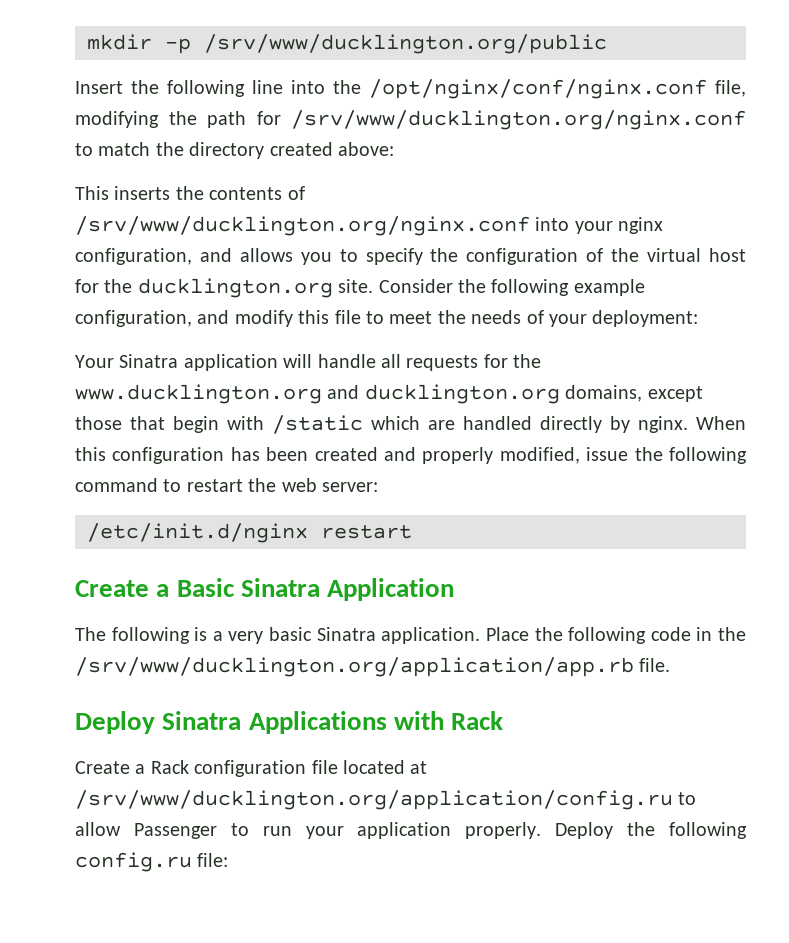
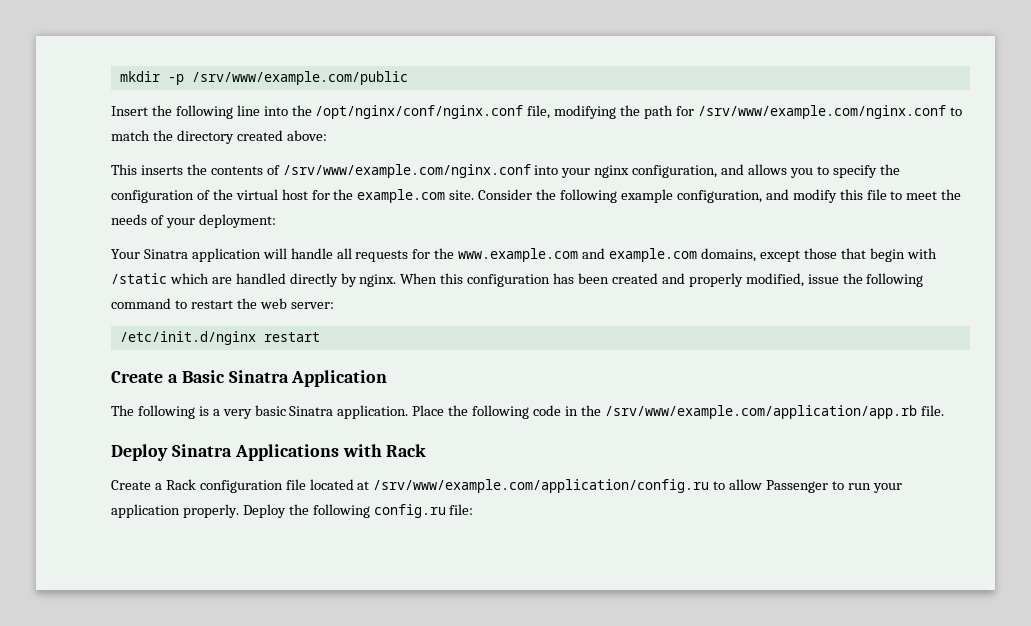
- mkdir -p /srv/www/ducklington.org/public
+ mkdir -p /srv/www/example.com/public
- Insert the following line into the /opt/nginx/conf/nginx.conf file, modifying the path for /srv/www/ducklington.org/nginx.conf to match the directory created above:
+ Insert the following line into the /opt/nginx/conf/nginx.conf file, modifying the path for /srv/www/example.com/nginx.conf to match the directory created above:
- This inserts the contents of /srv/www/ducklington.org/nginx.conf into your nginx configuration, and allows you to specify the configuration of the virtual host for the ducklington.org site.
+ This inserts the contents of /srv/www/example.com/nginx.conf into your nginx configuration, and allows you to specify the configuration of the virtual host for the example.com site.
- Your Sinatra application will handle all requests for the www.ducklington.org and ducklington.org domains, except those that begin with /static which are handled directly by nginx.
+ Your Sinatra application will handle all requests for the www.example.com and example.com domains, except those that begin with /static which are handled directly by nginx.
- Place the following code in the /srv/www/ducklington.org/application/app.rb file.
+ Place the following code in the /srv/www/example.com/application/app.rb file.
- Create a Rack configuration file located at /srv/www/ducklington.org/application/config.ru to allow Passenger to run your application properly.
+ Create a Rack configuration file located at /srv/www/example.com/application/config.ru to allow Passenger to run your application properly.

